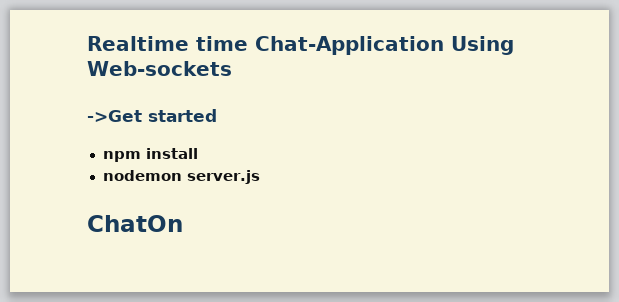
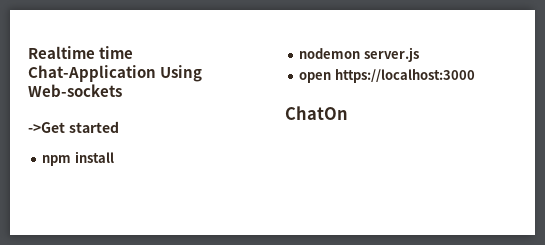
+ open https://localhost:3000

